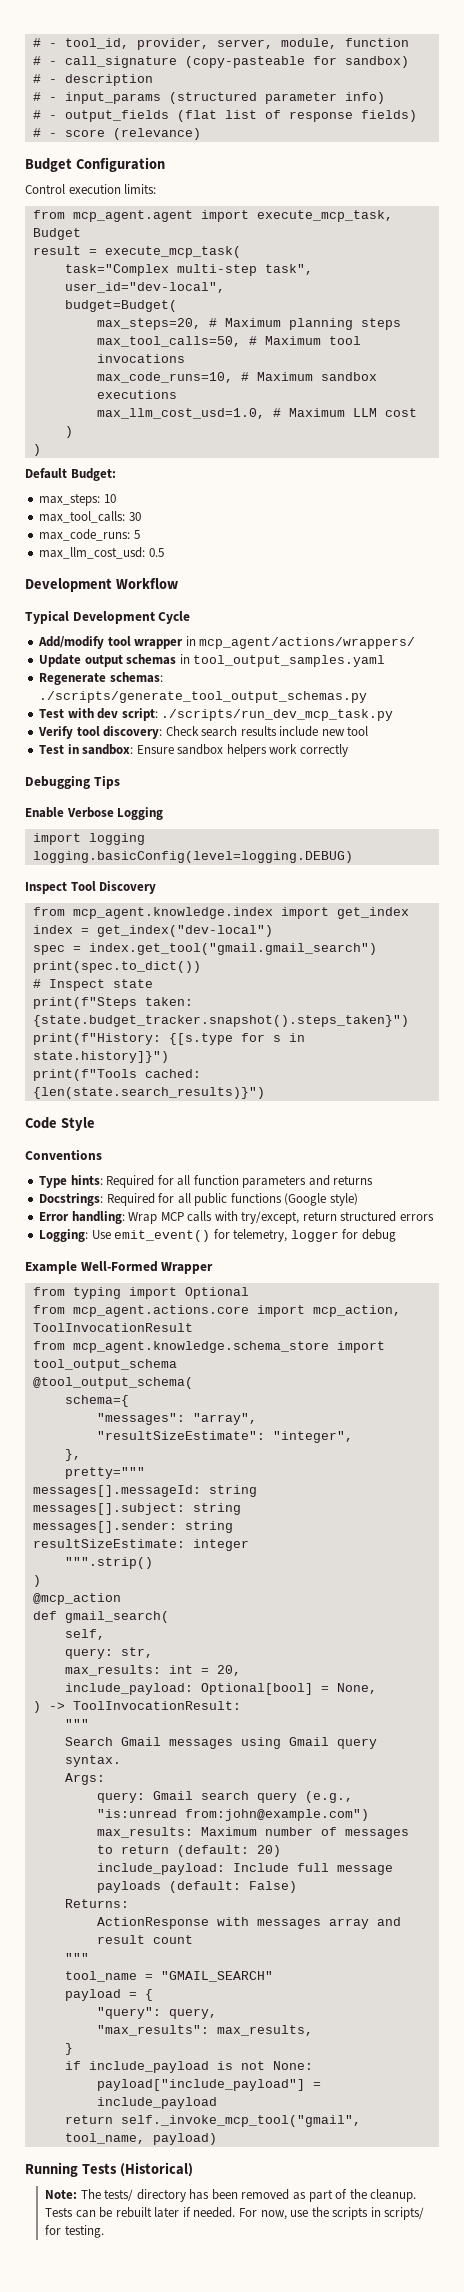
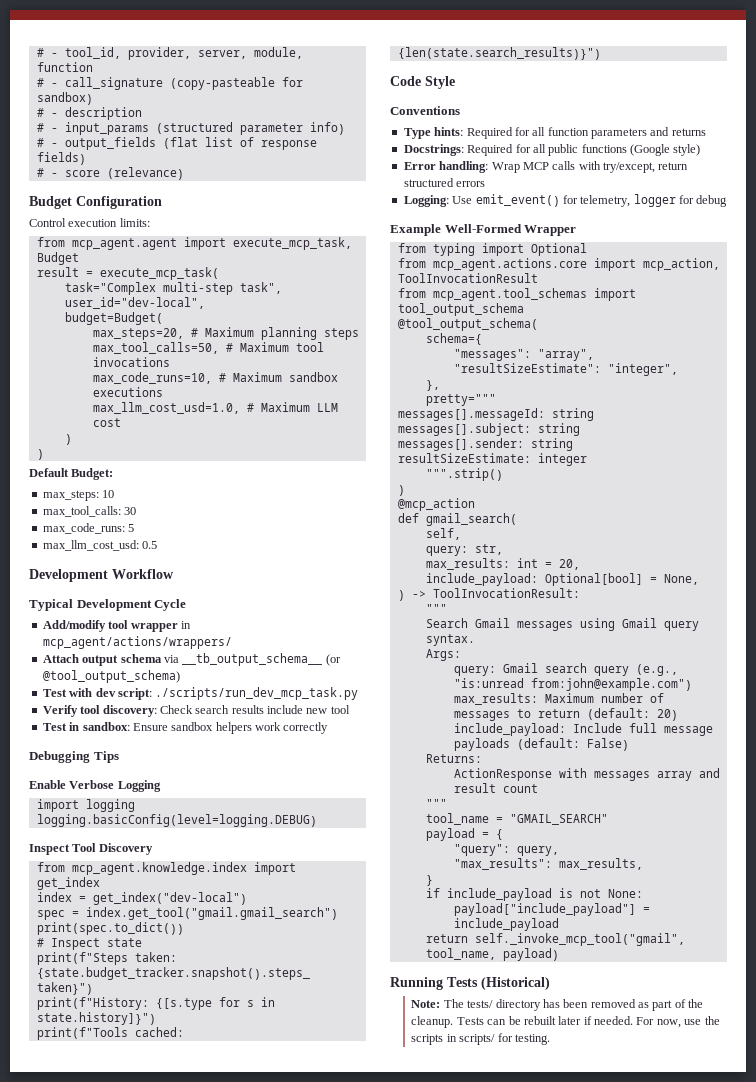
- Update output schemas in tool_output_samples.yaml
- Regenerate schemas: ./scripts/generate_tool_output_schemas.py
+ Attach output schema via __tb_output_schema__ (or @tool_output_schema)
- from mcp_agent.knowledge.schema_store import tool_output_schema
+ from mcp_agent.tool_schemas import tool_output_schema

